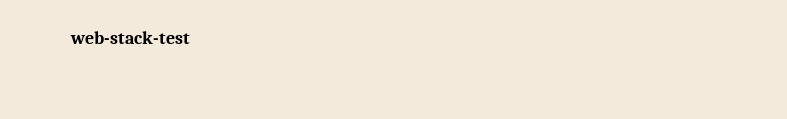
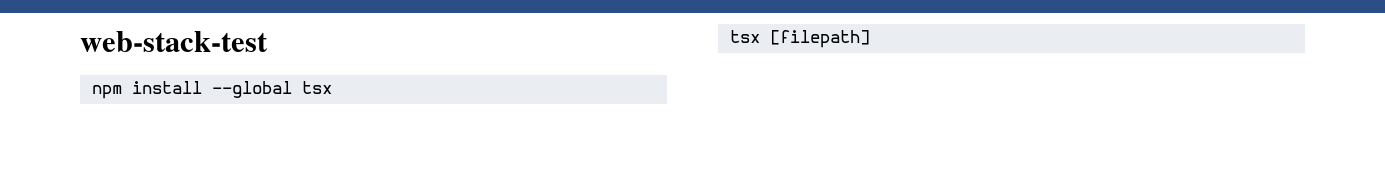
+ npm install --global tsx
+ tsx [filepath]

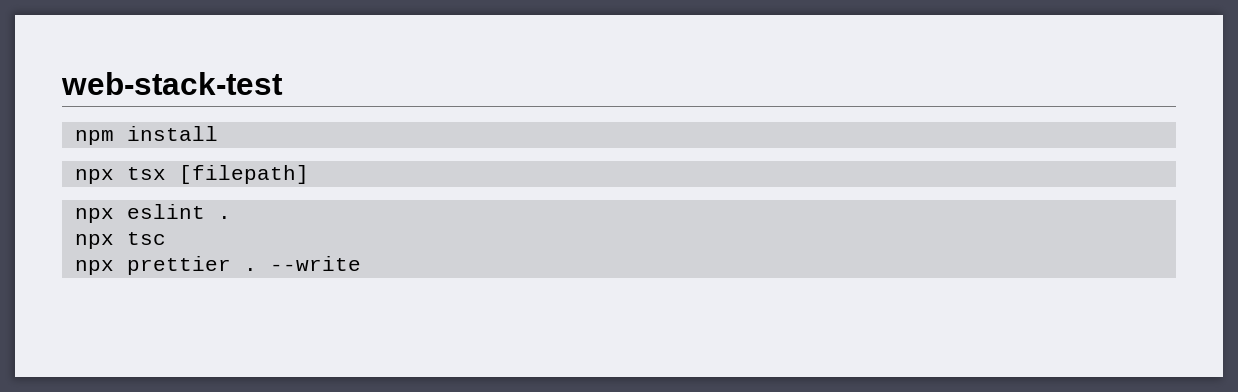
- npm install --global tsx
- tsx [filepath]
+ npm install
+ npx tsx [filepath]
+ npx eslint .
+ npx tsc
+ npx prettier . --write

